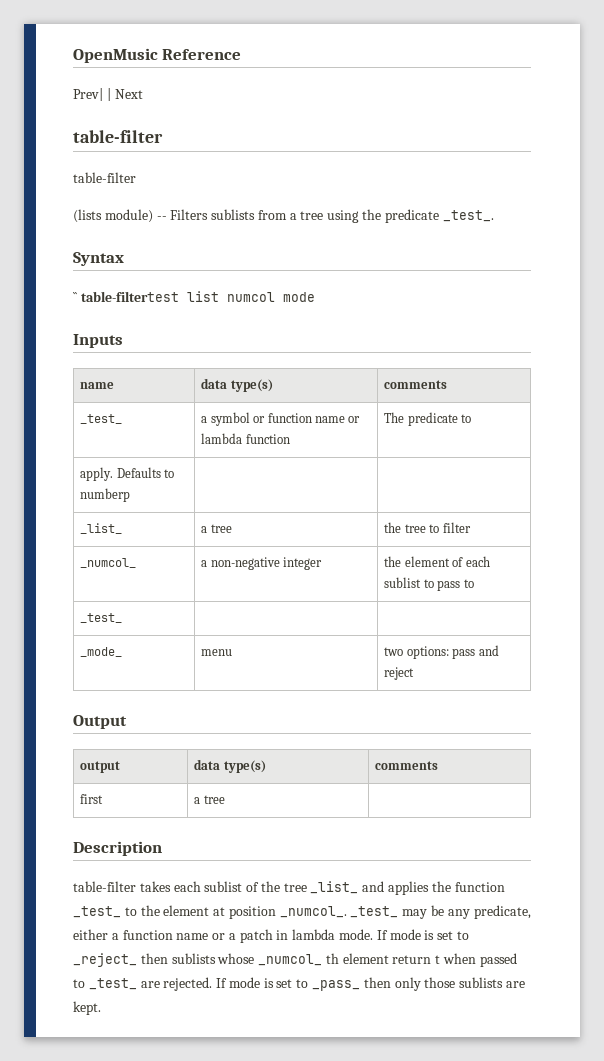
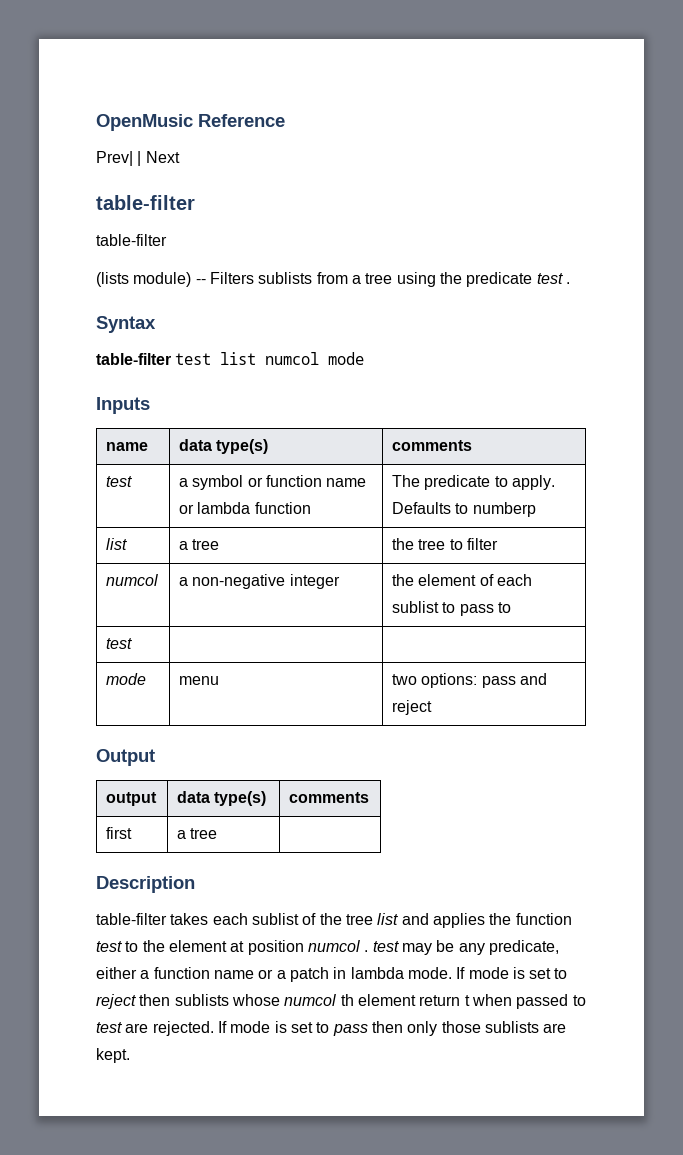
- (lists module) -- Filters sublists from a tree using the predicate _test_.
+ (lists module) -- Filters sublists from a tree using the predicate test .
- `` table-filtertest list numcol mode
+ table-filter test list numcol mode
- _test_ | a symbol or function name or lambda function | The predicate to
- apply. Defaults to numberp | |
- _list_ | a tree | the tree to filter
+ test | a symbol or function name or lambda function | The predicate to apply. Defaults to numberp
+ list | a tree | the tree to filter
- _numcol_ | a non-negative integer | the element of each sublist to pass to
+ numcol | a non-negative integer | the element of each sublist to pass to
- _test_ | |
- _mode_ | menu | two options: pass and reject
+ test | |
+ mode | menu | two options: pass and reject
- table-filter takes each sublist of the tree _list_ and applies the function _test_ to the element at position _numcol_. _test_ may be any predicate, either a function name or a patch in lambda mode.
+ table-filter takes each sublist of the tree list and applies the function test to the element at position numcol . test may be any predicate, either a function name or a patch in lambda mode.
- If mode is set to _reject_ then sublists whose _numcol_ th element return t when passed to _test_ are rejected.
+ If mode is set to reject then sublists whose numcol th element return t when passed to test are rejected.
- If mode is set to _pass_ then only those sublists are kept.
+ If mode is set to pass then only those sublists are kept.

